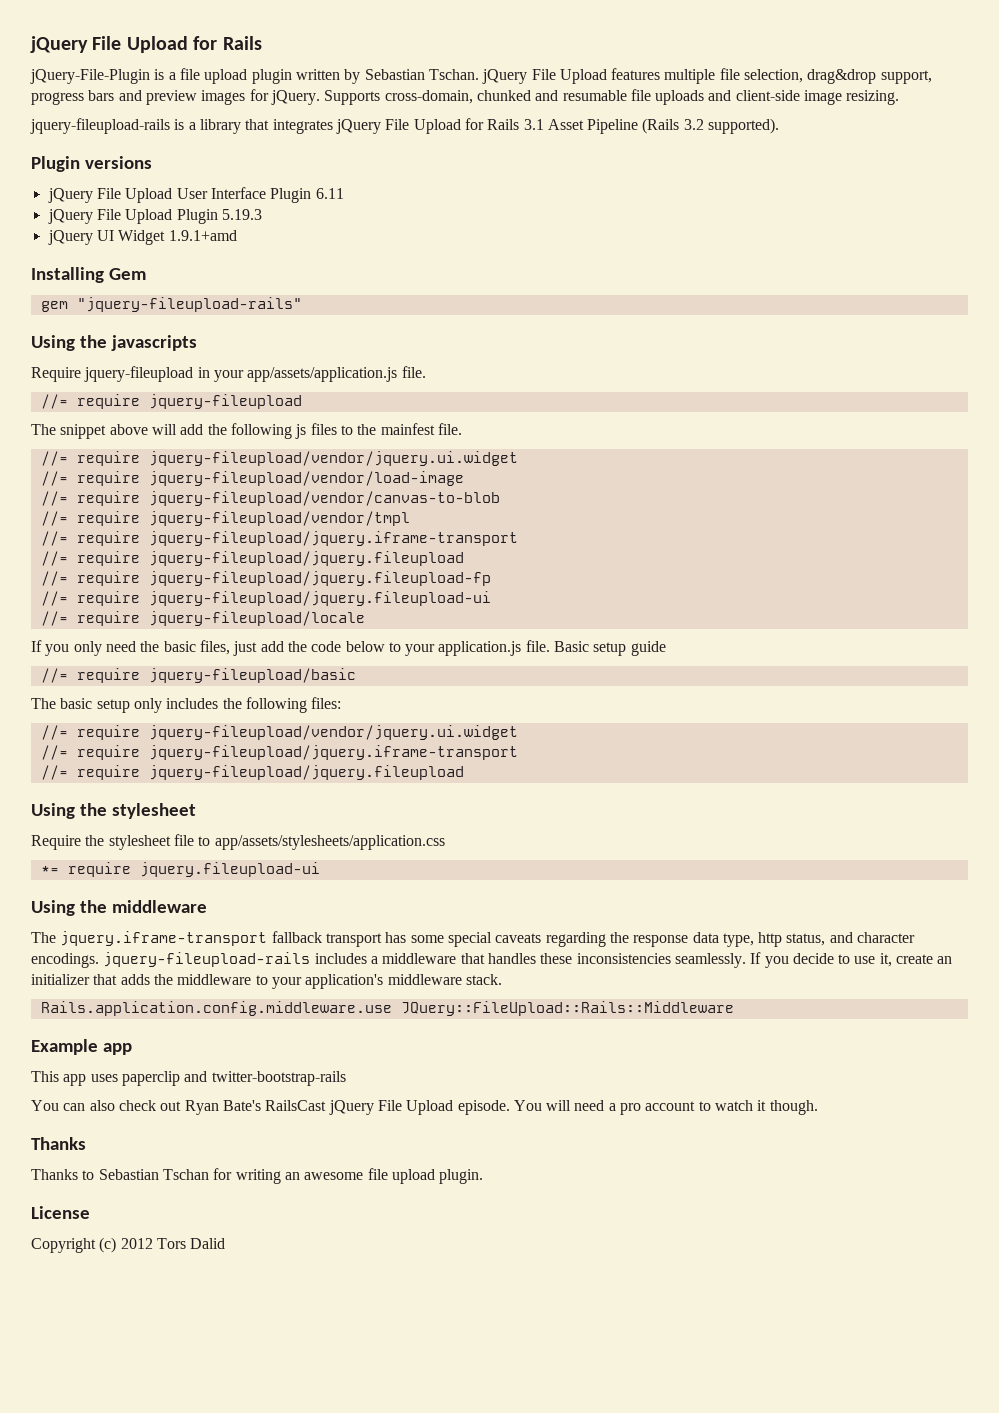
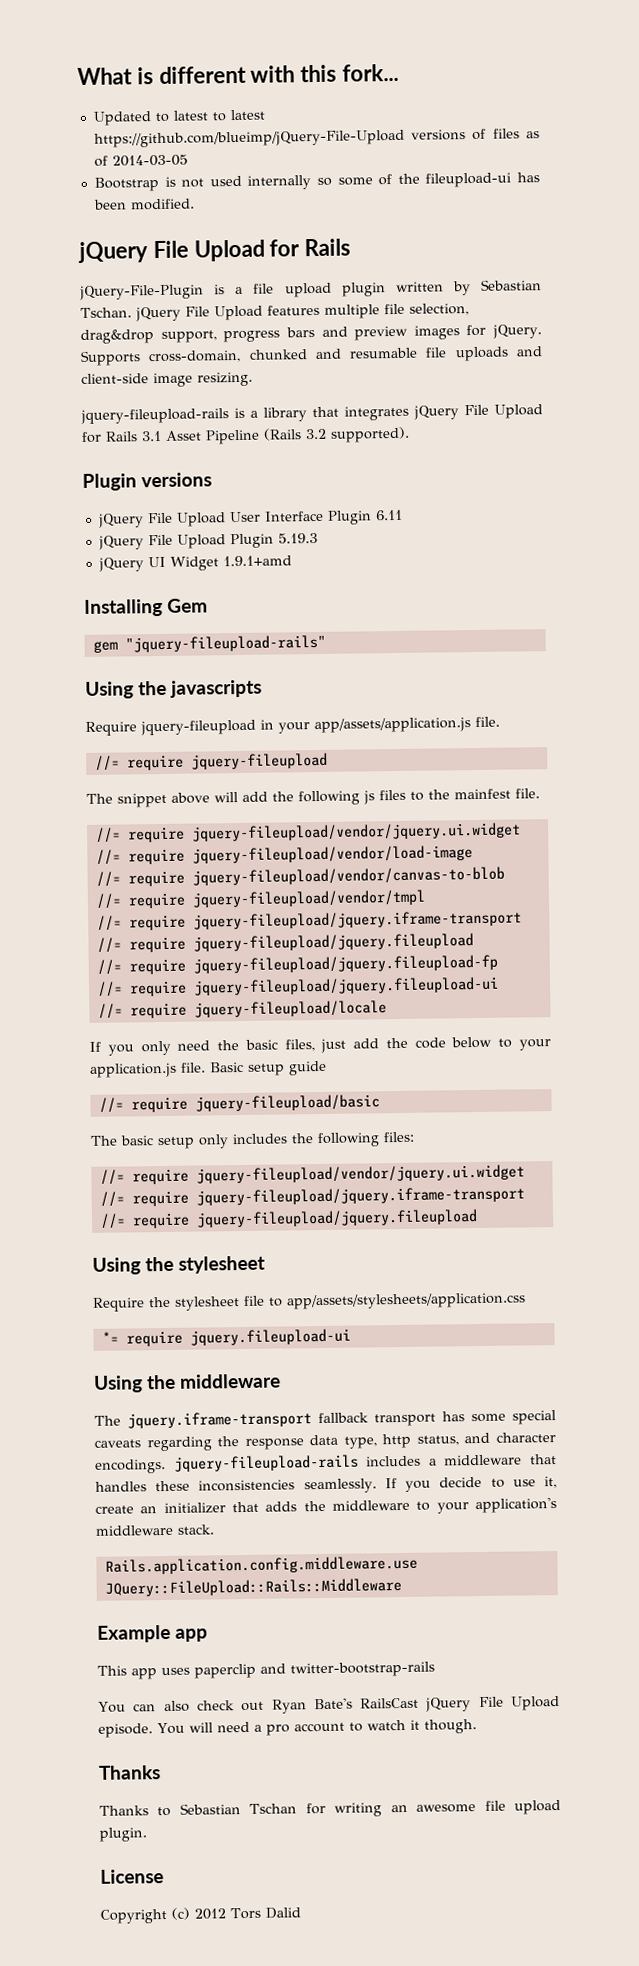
+ What is different with this fork...
+ Updated to latest to latest https://github.com/blueimp/jQuery-File-Upload versions of files as of 2014-03-05
+ Bootstrap is not used internally so some of the fileupload-ui has been modified.

